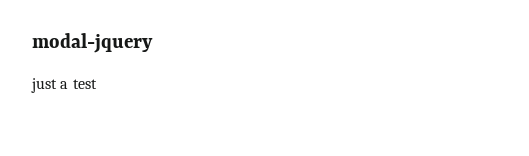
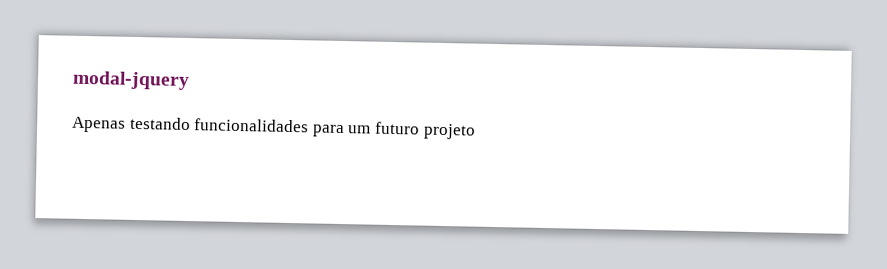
- just a test
+ Apenas testando funcionalidades para um futuro projeto

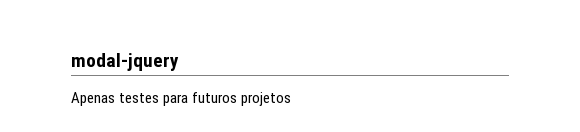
- Apenas testando funcionalidades para um futuro projeto
+ Apenas testes para futuros projetos

